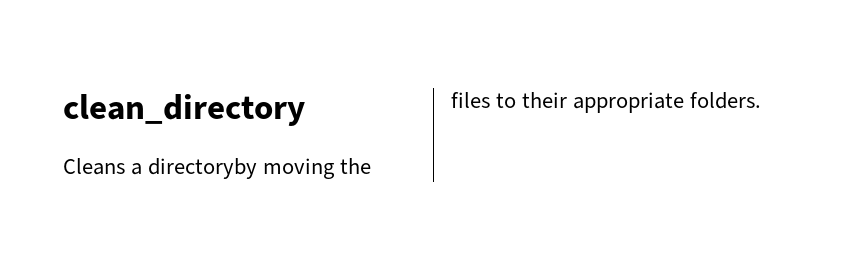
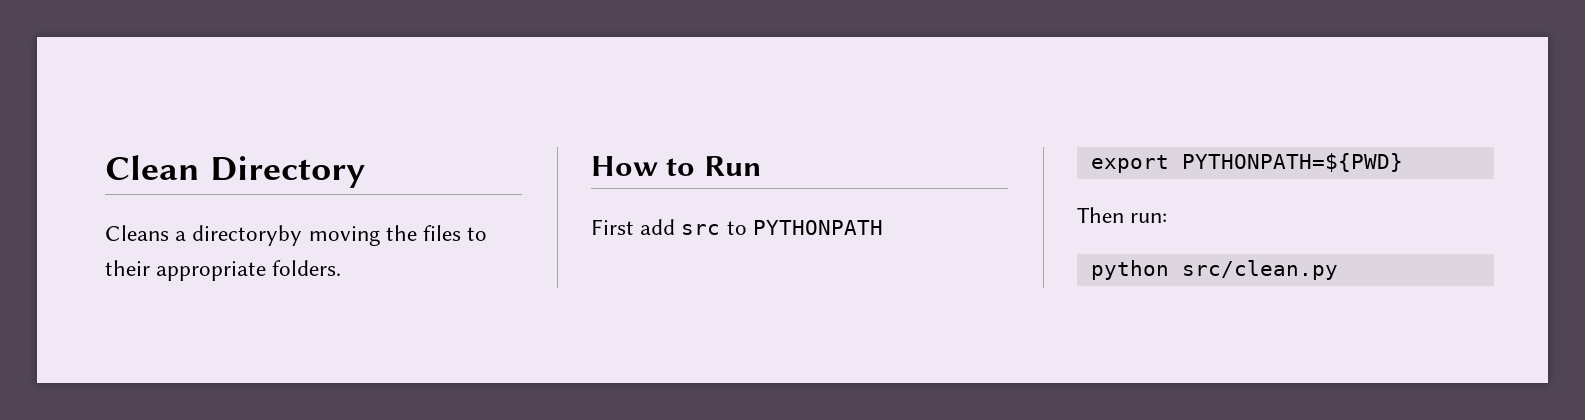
- clean_directory
+ Clean Directory
+ How to Run
+ First add src to PYTHONPATH
+ export PYTHONPATH=${PWD}
+ Then run:
+ python src/clean.py

